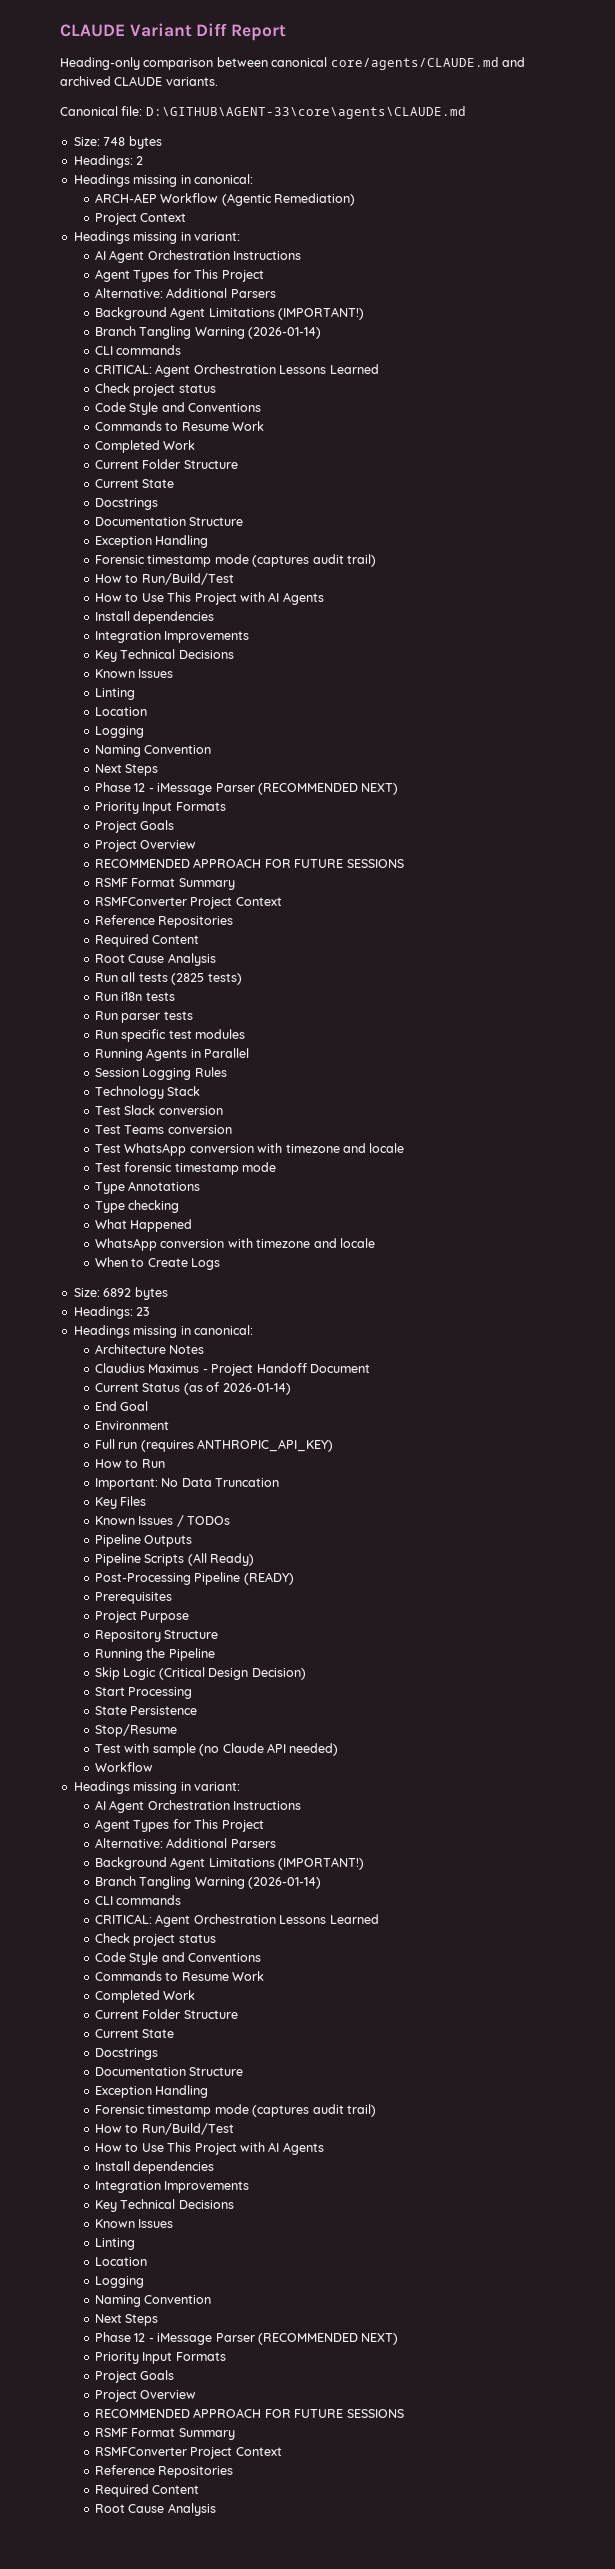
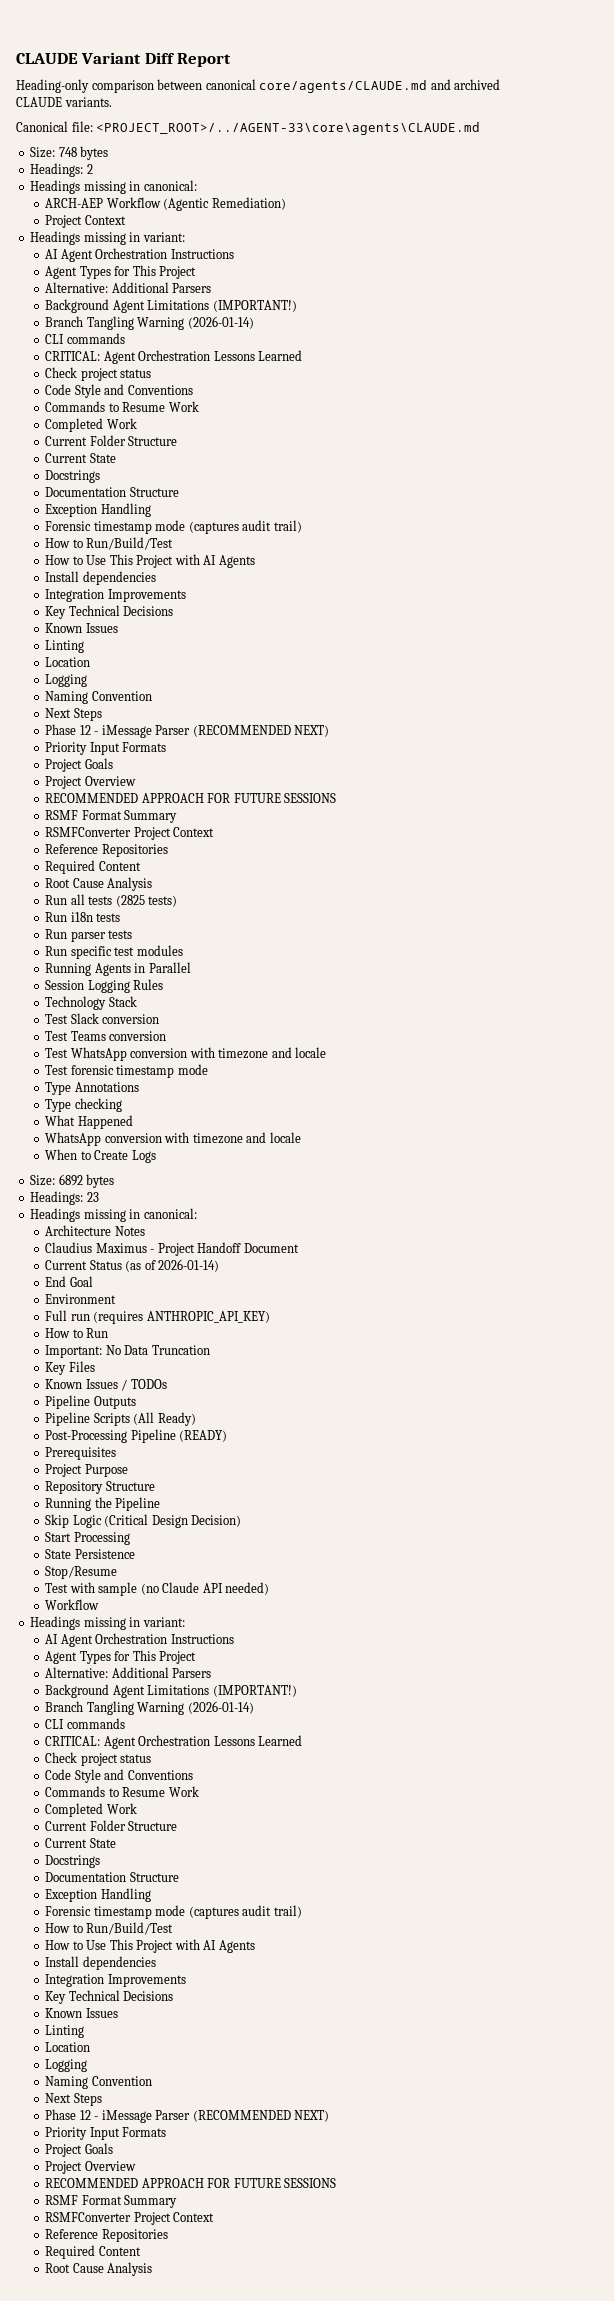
- Canonical file: D:\GITHUB\AGENT-33\core\agents\CLAUDE.md
+ Canonical file: <PROJECT_ROOT>/../AGENT-33\core\agents\CLAUDE.md

